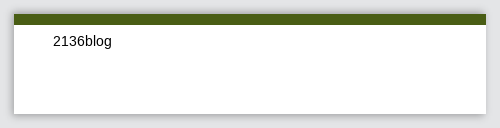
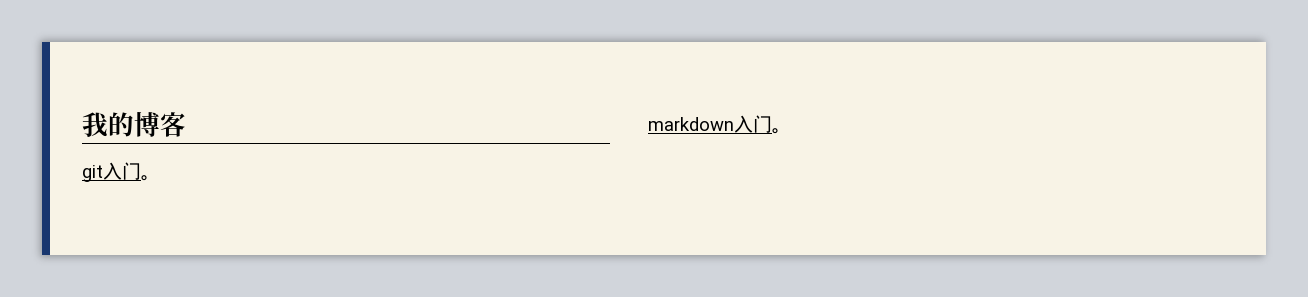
- 2136blog
+ 我的博客
+ git入门。
+ markdown入门。

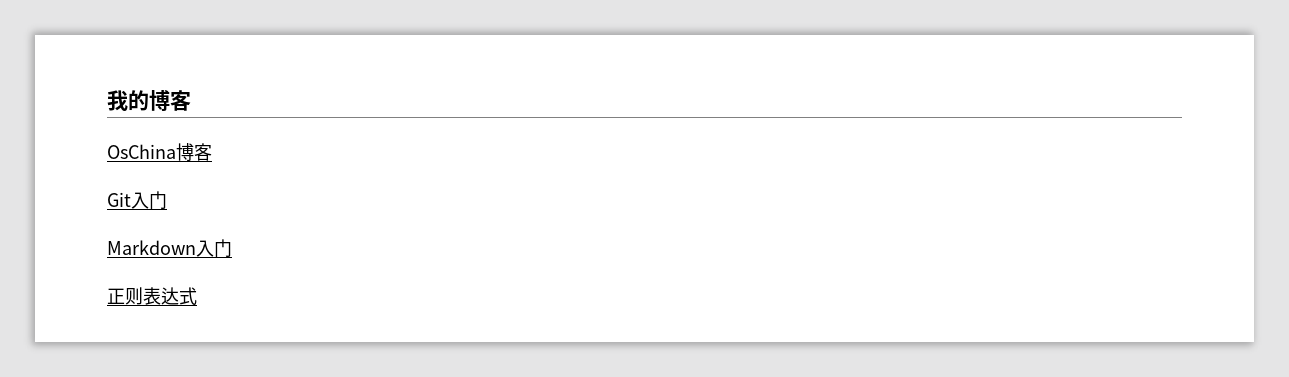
- git入门。
- markdown入门。
+ OsChina博客
+ Git入门
+ Markdown入门
+ 正则表达式

